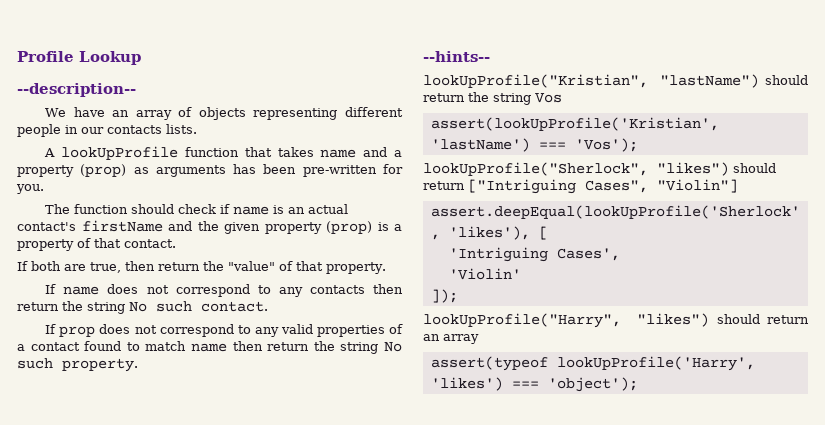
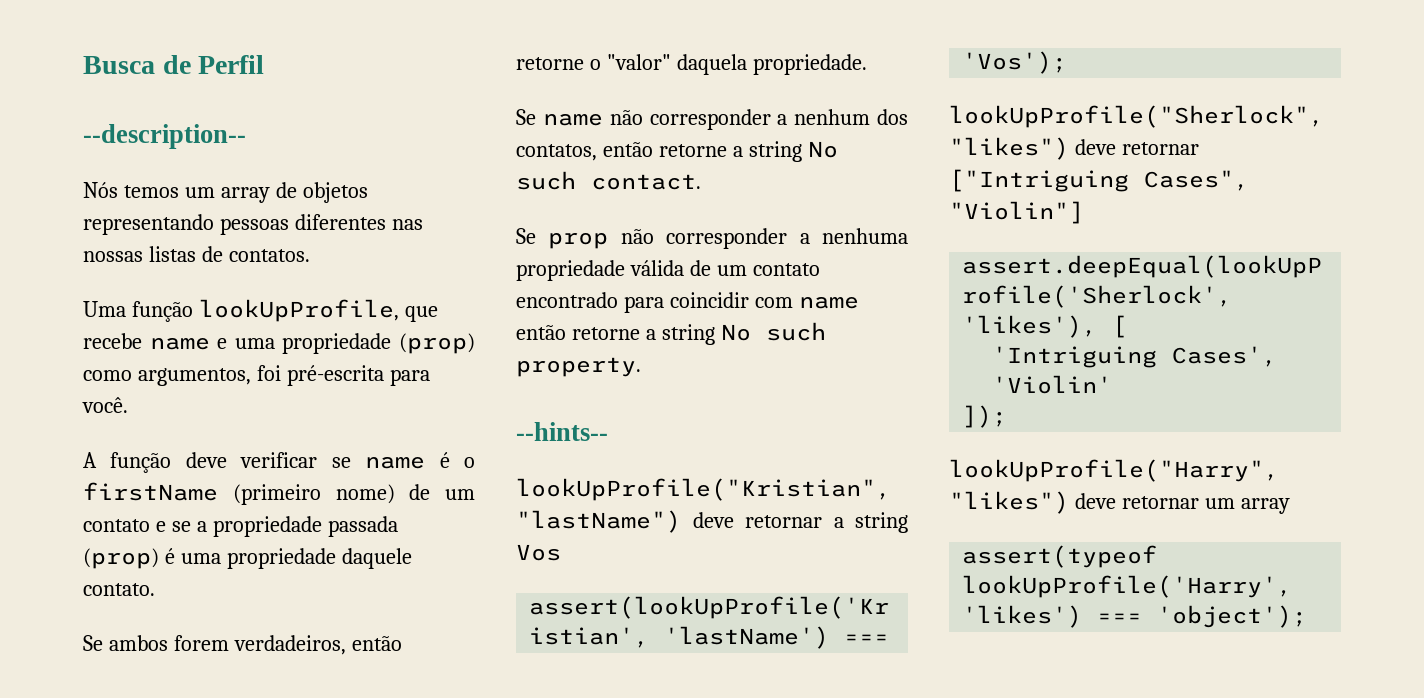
- Profile Lookup
+ Busca de Perfil
  --description--
- We have an array of objects representing different people in our contacts lists.
- A lookUpProfile function that takes name and a property (prop) as arguments has been pre-written for you.
- The function should check if name is an actual contact's firstName and the given property (prop) is a property of that contact.
- If both are true, then return the "value" of that property.
- If name does not correspond to any contacts then return the string No such contact.
- If prop does not correspond to any valid properties of a contact found to match name then return the string No such property.
+ Nós temos um array de objetos representando pessoas diferentes nas nossas listas de contatos.
+ Uma função lookUpProfile, que recebe name e uma propriedade (prop) como argumentos, foi pré-escrita para você.
+ A função deve verificar se name é o firstName (primeiro nome) de um contato e se a propriedade passada (prop) é uma propriedade daquele contato.
+ Se ambos forem verdadeiros, então retorne o "valor" daquela propriedade.
+ Se name não corresponder a nenhum dos contatos, então retorne a string No such contact.
+ Se prop não corresponder a nenhuma propriedade válida de um contato encontrado para coincidir com name então retorne a string No such property.
- lookUpProfile("Kristian", "lastName") should return the string Vos
+ lookUpProfile("Kristian", "lastName") deve retornar a string Vos
- lookUpProfile("Sherlock", "likes") should return ["Intriguing Cases", "Violin"]
+ lookUpProfile("Sherlock", "likes") deve retornar ["Intriguing Cases", "Violin"]
- lookUpProfile("Harry", "likes") should return an array
+ lookUpProfile("Harry", "likes") deve retornar um array

